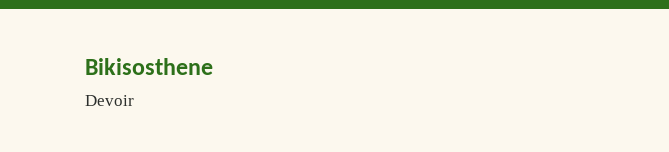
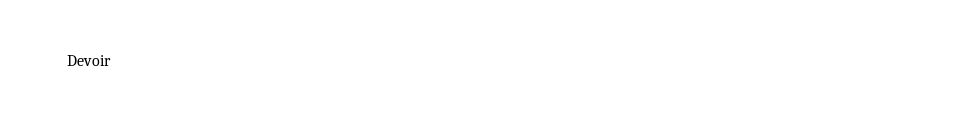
- Bikisosthene

